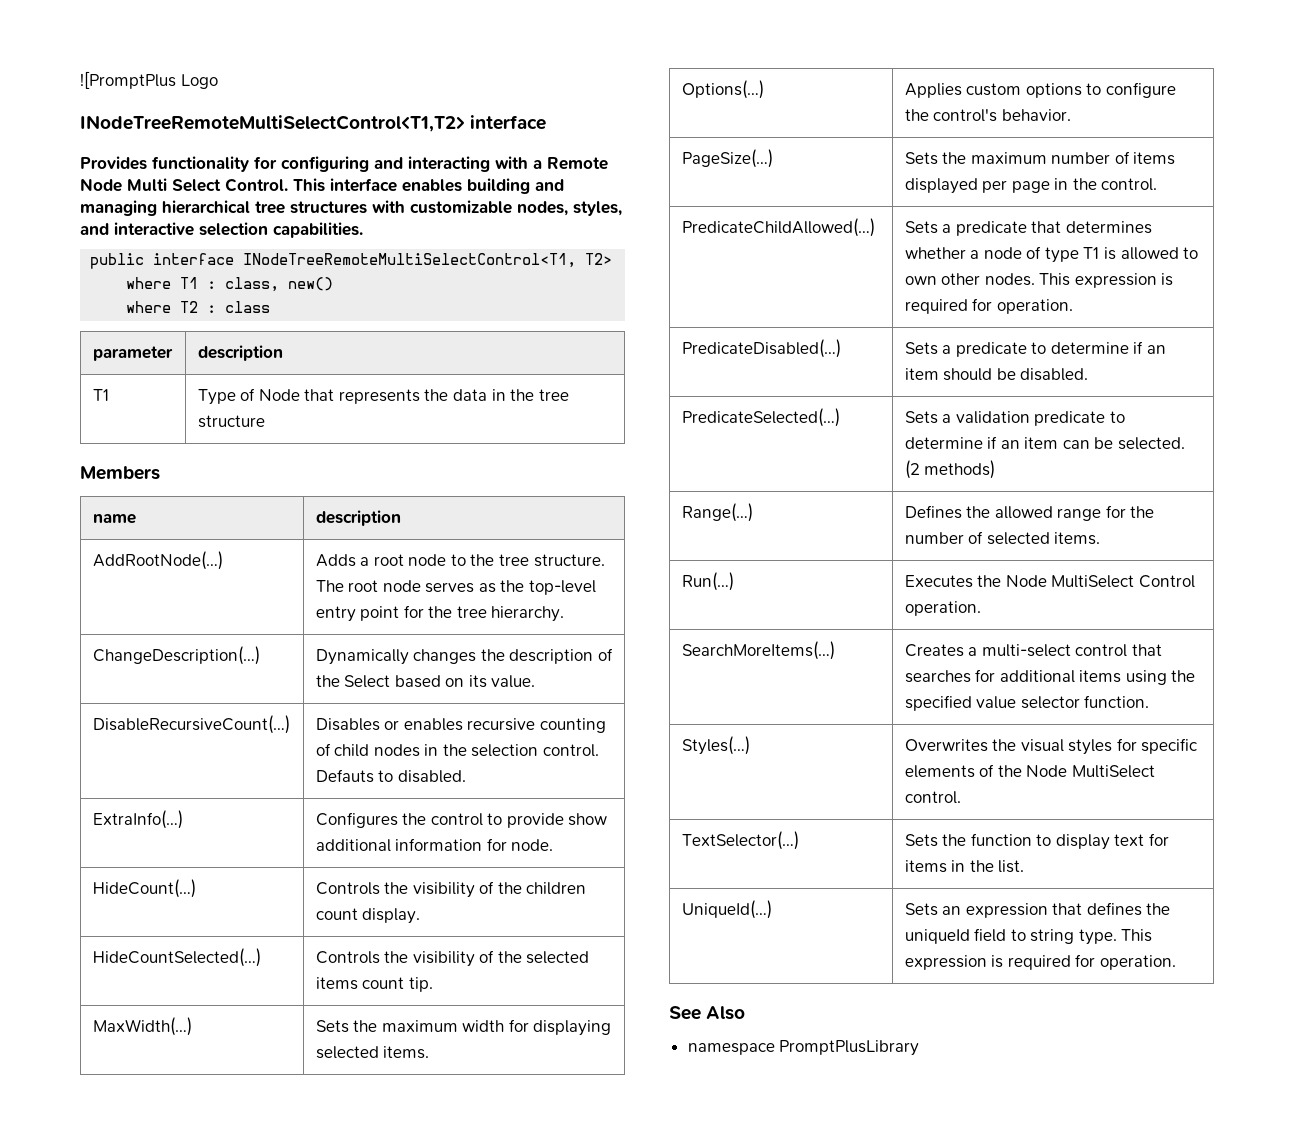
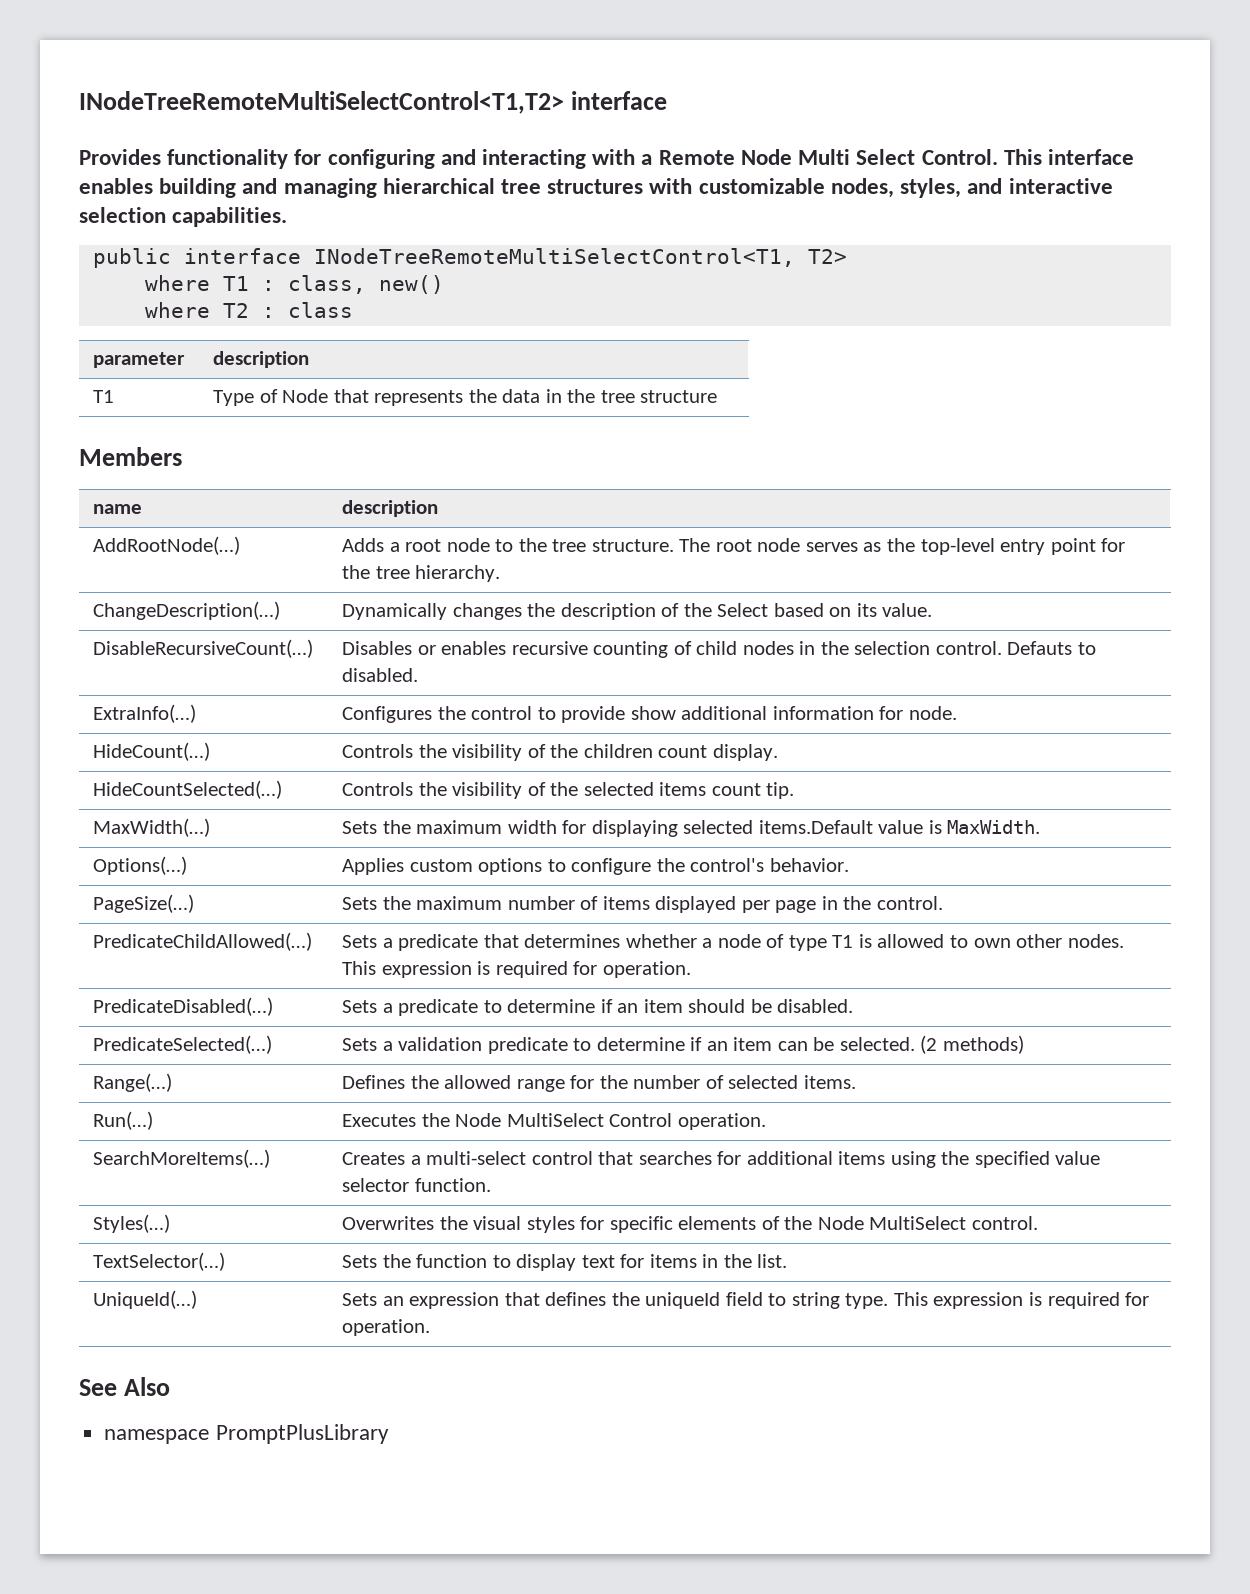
- ![PromptPlus Logo
- MaxWidth(…) | Sets the maximum width for displaying selected items.
+ MaxWidth(…) | Sets the maximum width for displaying selected items.Default value is MaxWidth.

